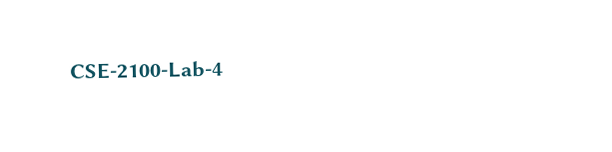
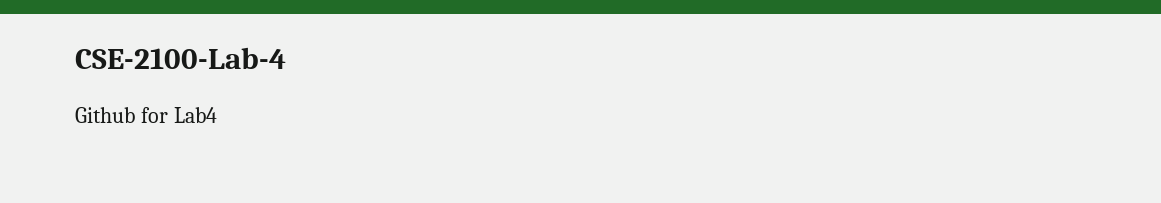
+ Github for Lab4

